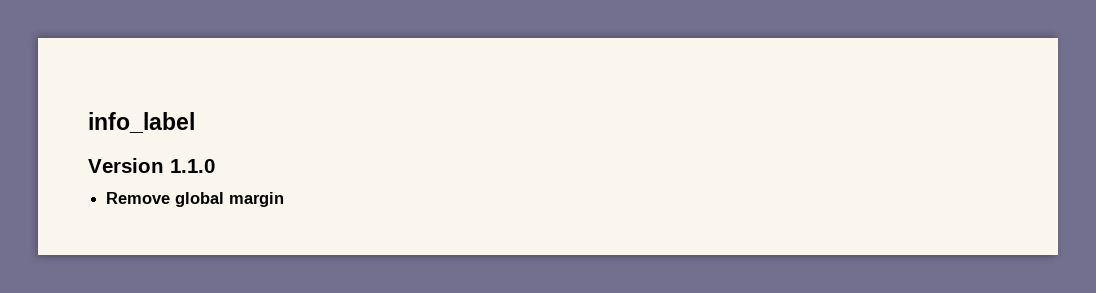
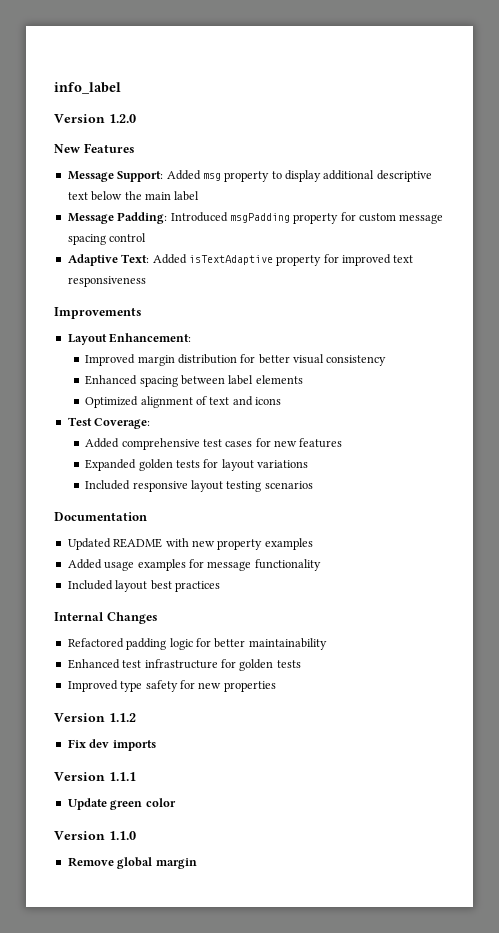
+ Version 1.2.0
+ New Features
+ Message Support: Added msg property to display additional descriptive text below the main label
+ Message Padding: Introduced msgPadding property for custom message spacing control
+ Adaptive Text: Added isTextAdaptive property for improved text responsiveness
+ Improvements
+ Layout Enhancement:
+ Improved margin distribution for better visual consistency
+ Enhanced spacing between label elements
+ Optimized alignment of text and icons
+ Test Coverage:
+ Added comprehensive test cases for new features
+ Expanded golden tests for layout variations
+ Included responsive layout testing scenarios
+ Documentation
+ Updated README with new property examples
+ Added usage examples for message functionality
+ Included layout best practices
+ Internal Changes
+ Refactored padding logic for better maintainability
+ Enhanced test infrastructure for golden tests
+ Improved type safety for new properties
+ Version 1.1.2
+ Fix dev imports
+ Version 1.1.1
+ Update green color

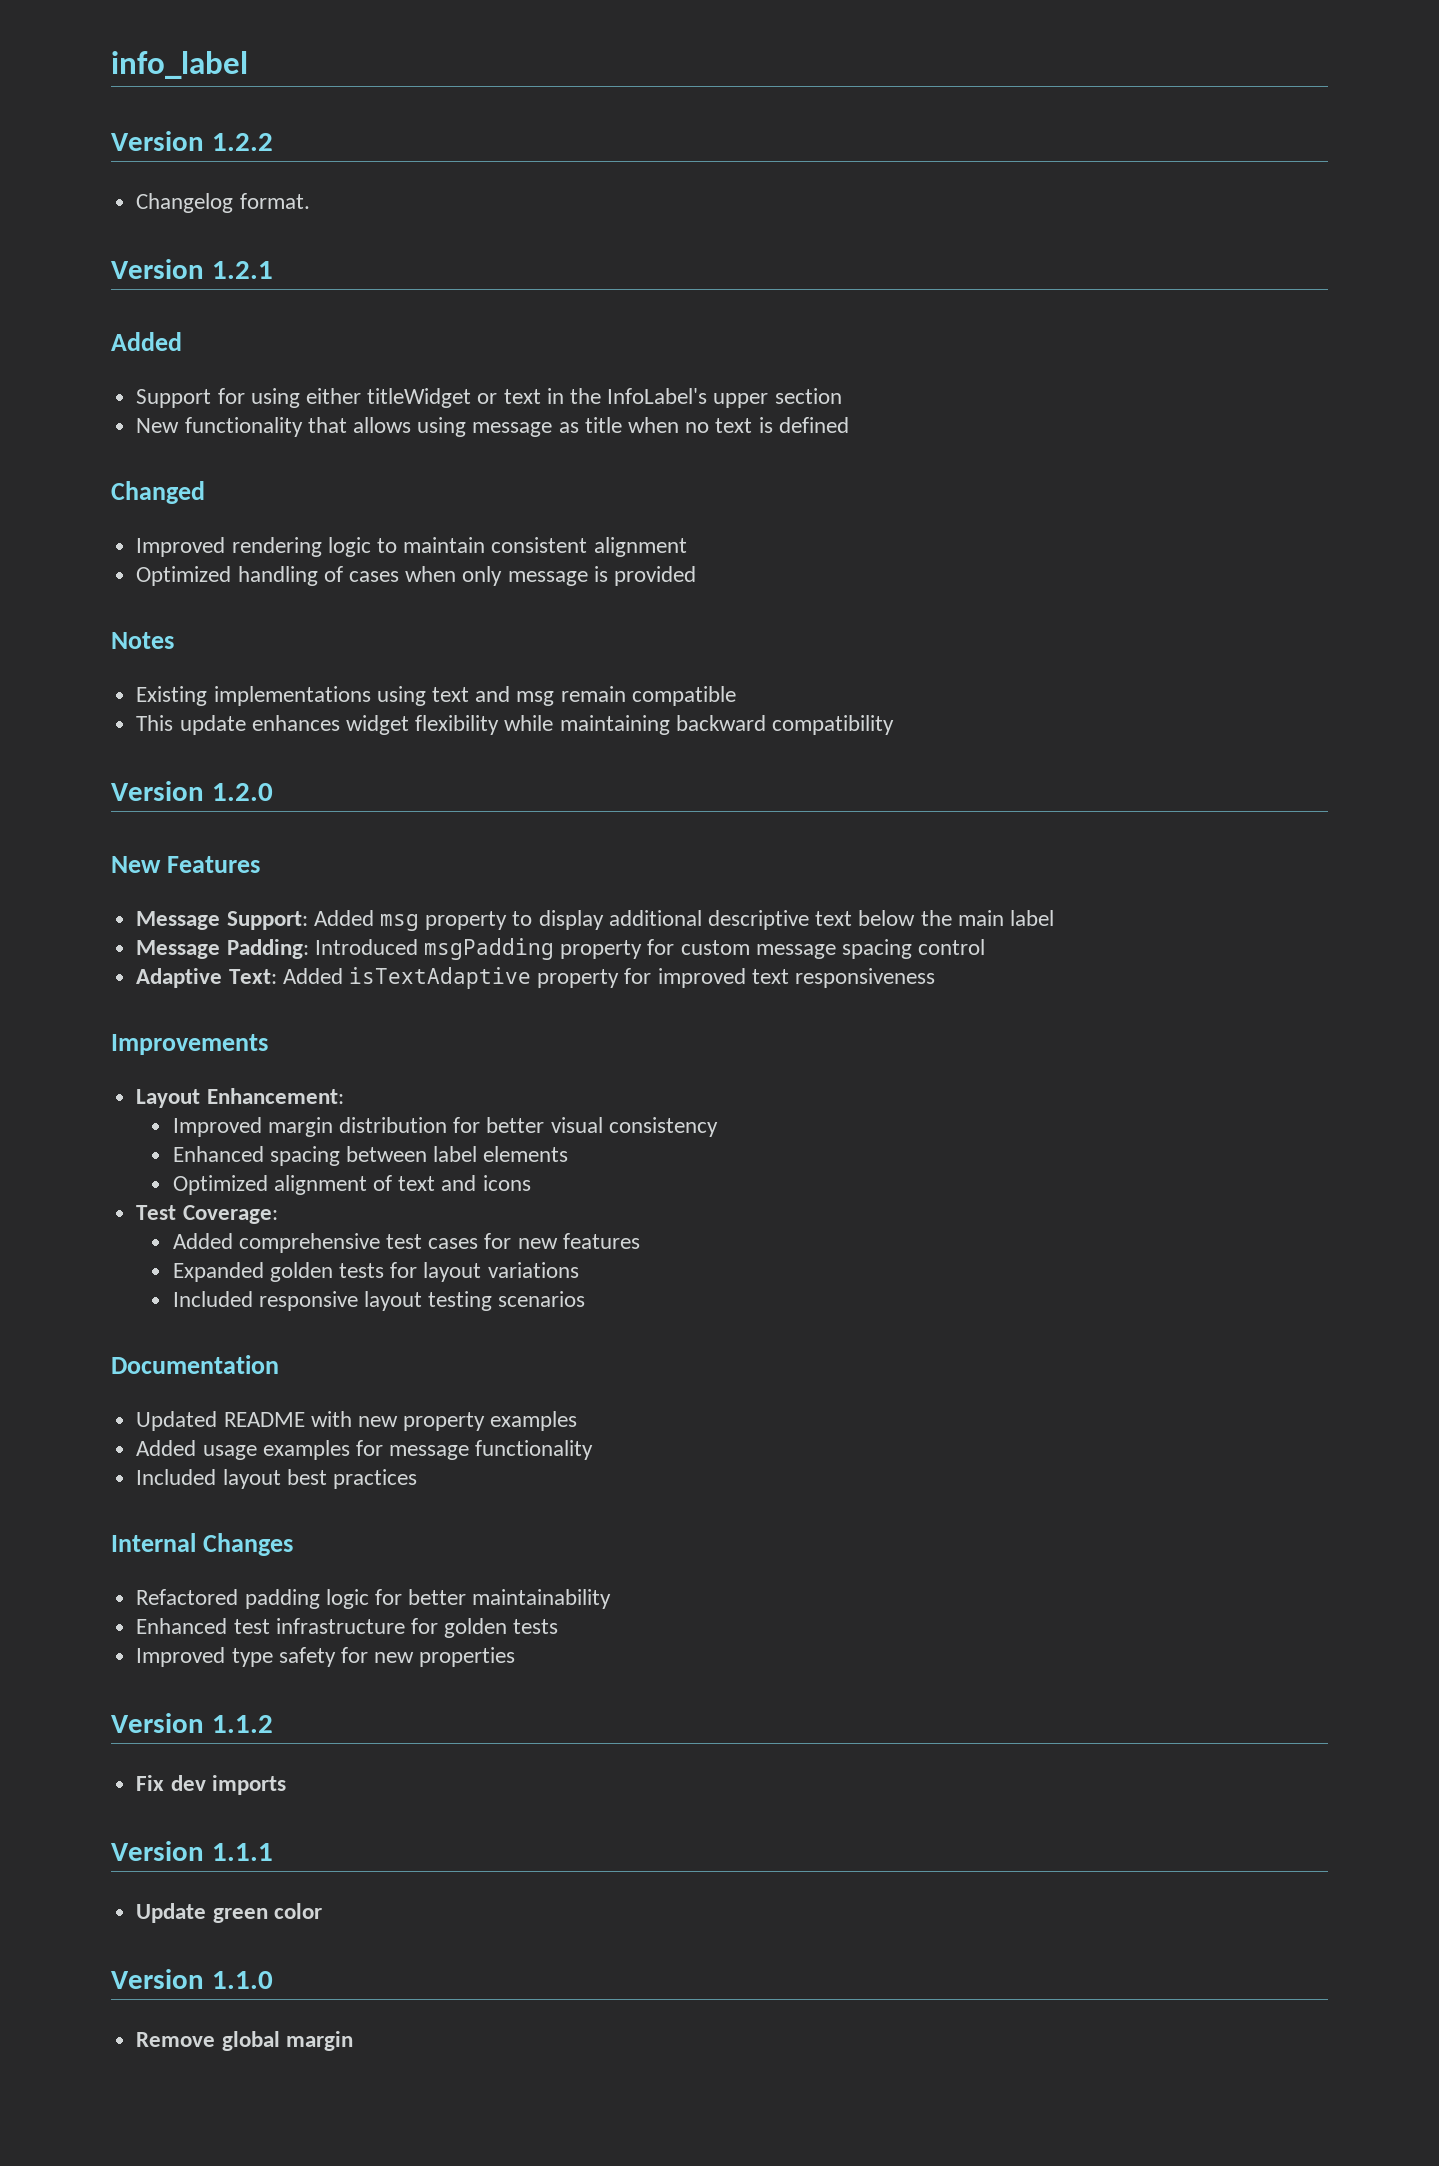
+ Version 1.2.2
+ Changelog format.
+ Version 1.2.1
+ Added
+ Support for using either titleWidget or text in the InfoLabel's upper section
+ New functionality that allows using message as title when no text is defined
+ Changed
+ Improved rendering logic to maintain consistent alignment
+ Optimized handling of cases when only message is provided
+ Notes
+ Existing implementations using text and msg remain compatible
+ This update enhances widget flexibility while maintaining backward compatibility

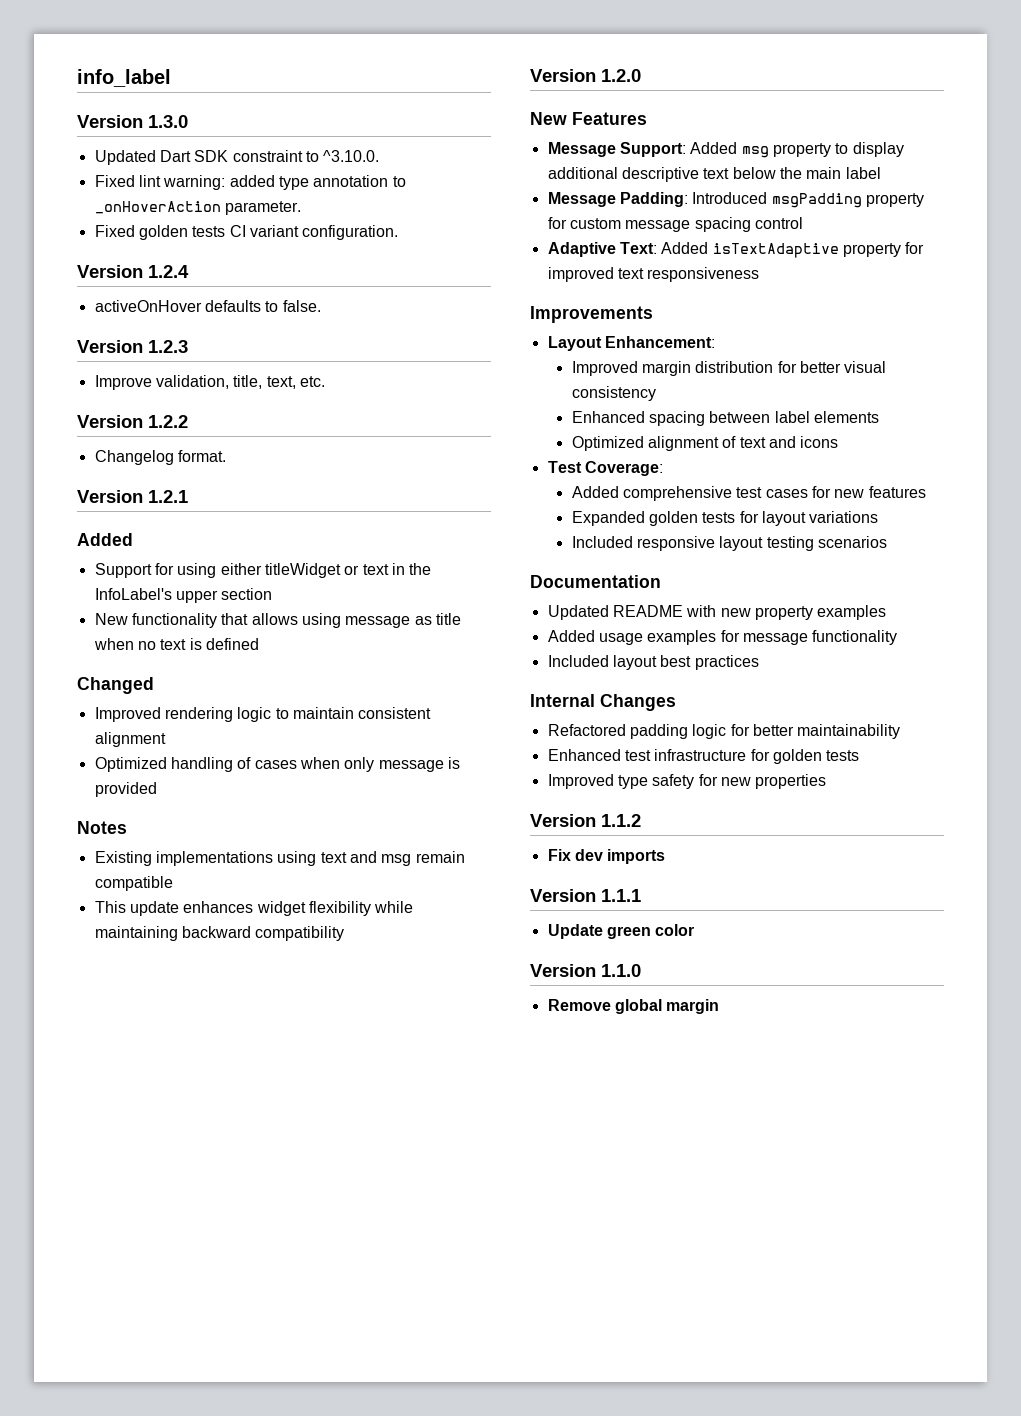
+ Version 1.3.0
+ Updated Dart SDK constraint to ^3.10.0.
+ Fixed lint warning: added type annotation to _onHoverAction parameter.
+ Fixed golden tests CI variant configuration.
+ Version 1.2.4
+ activeOnHover defaults to false.
+ Version 1.2.3
+ Improve validation, title, text, etc.

